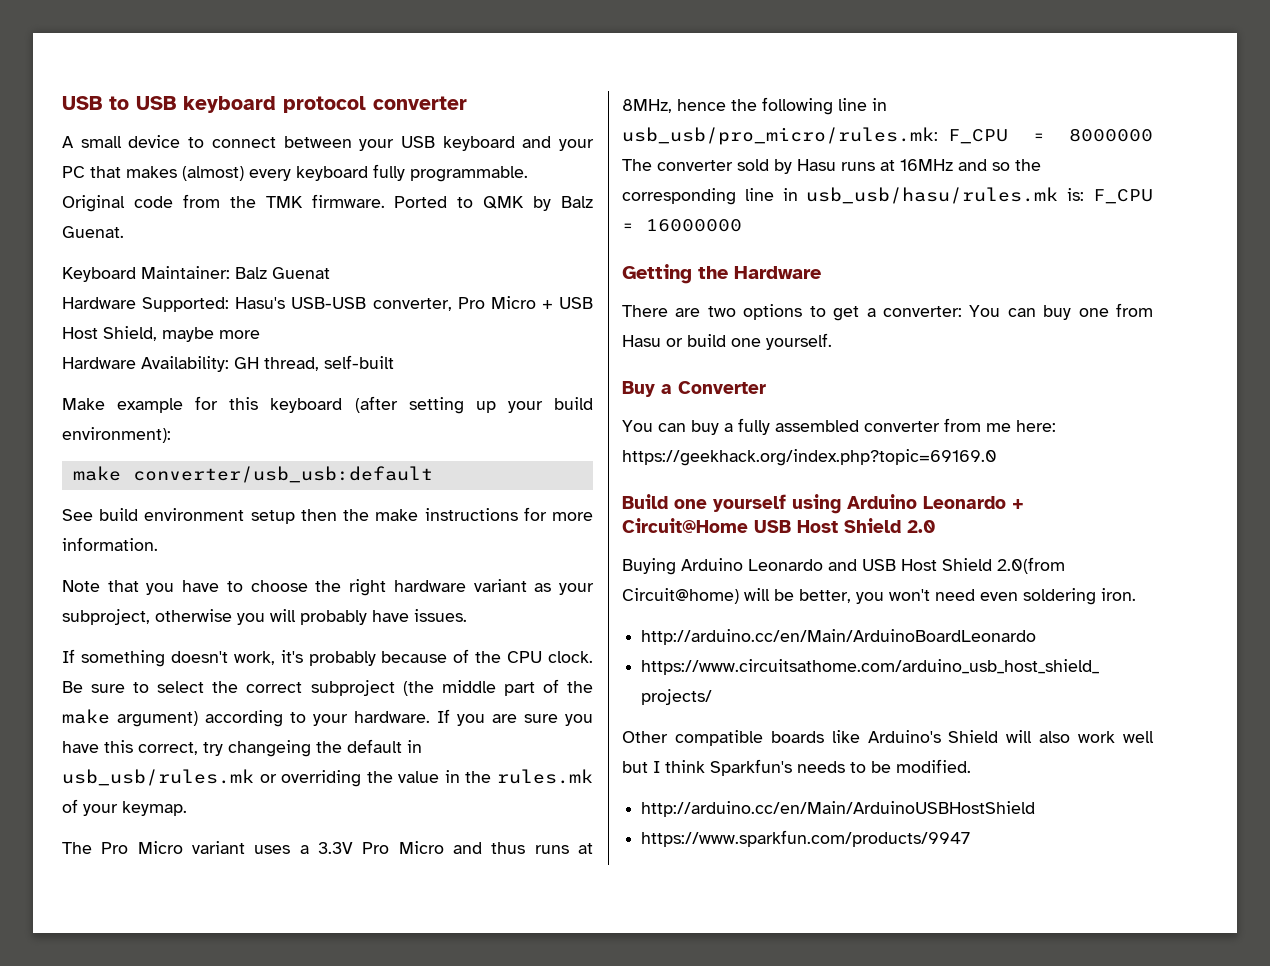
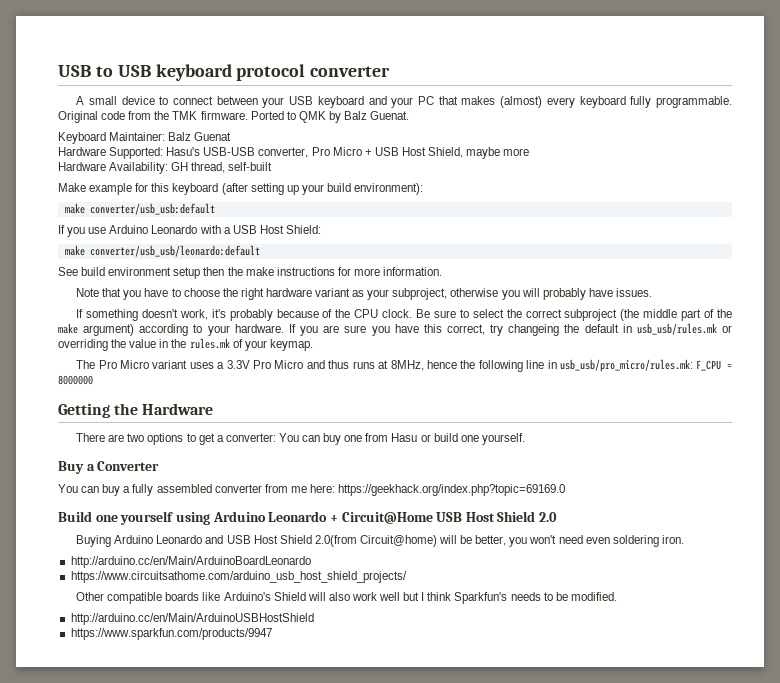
+ If you use Arduino Leonardo with a USB Host Shield:
+ make converter/usb_usb/leonardo:default
- The Pro Micro variant uses a 3.3V Pro Micro and thus runs at 8MHz, hence the following line in usb_usb/pro_micro/rules.mk: F_CPU = 8000000 The converter sold by Hasu runs at 16MHz and so the corresponding line in usb_usb/hasu/rules.mk is: F_CPU = 16000000
+ The Pro Micro variant uses a 3.3V Pro Micro and thus runs at 8MHz, hence the following line in usb_usb/pro_micro/rules.mk: F_CPU = 8000000

